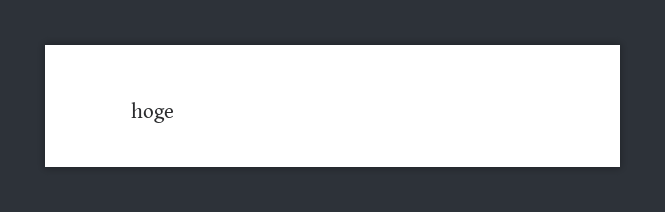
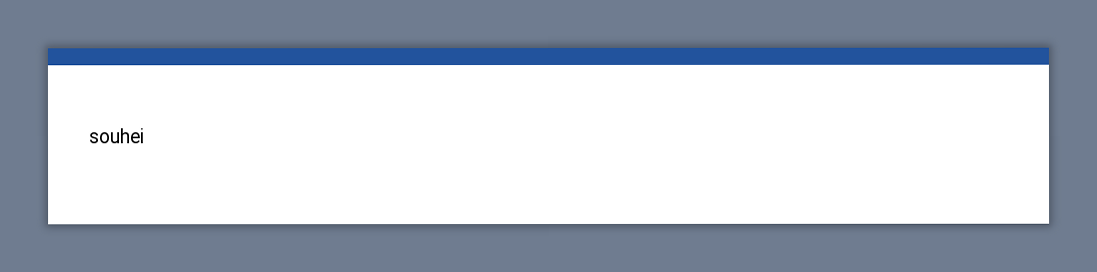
- hoge
+ souhei

